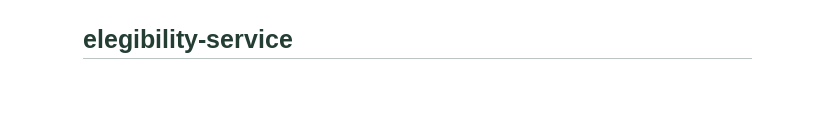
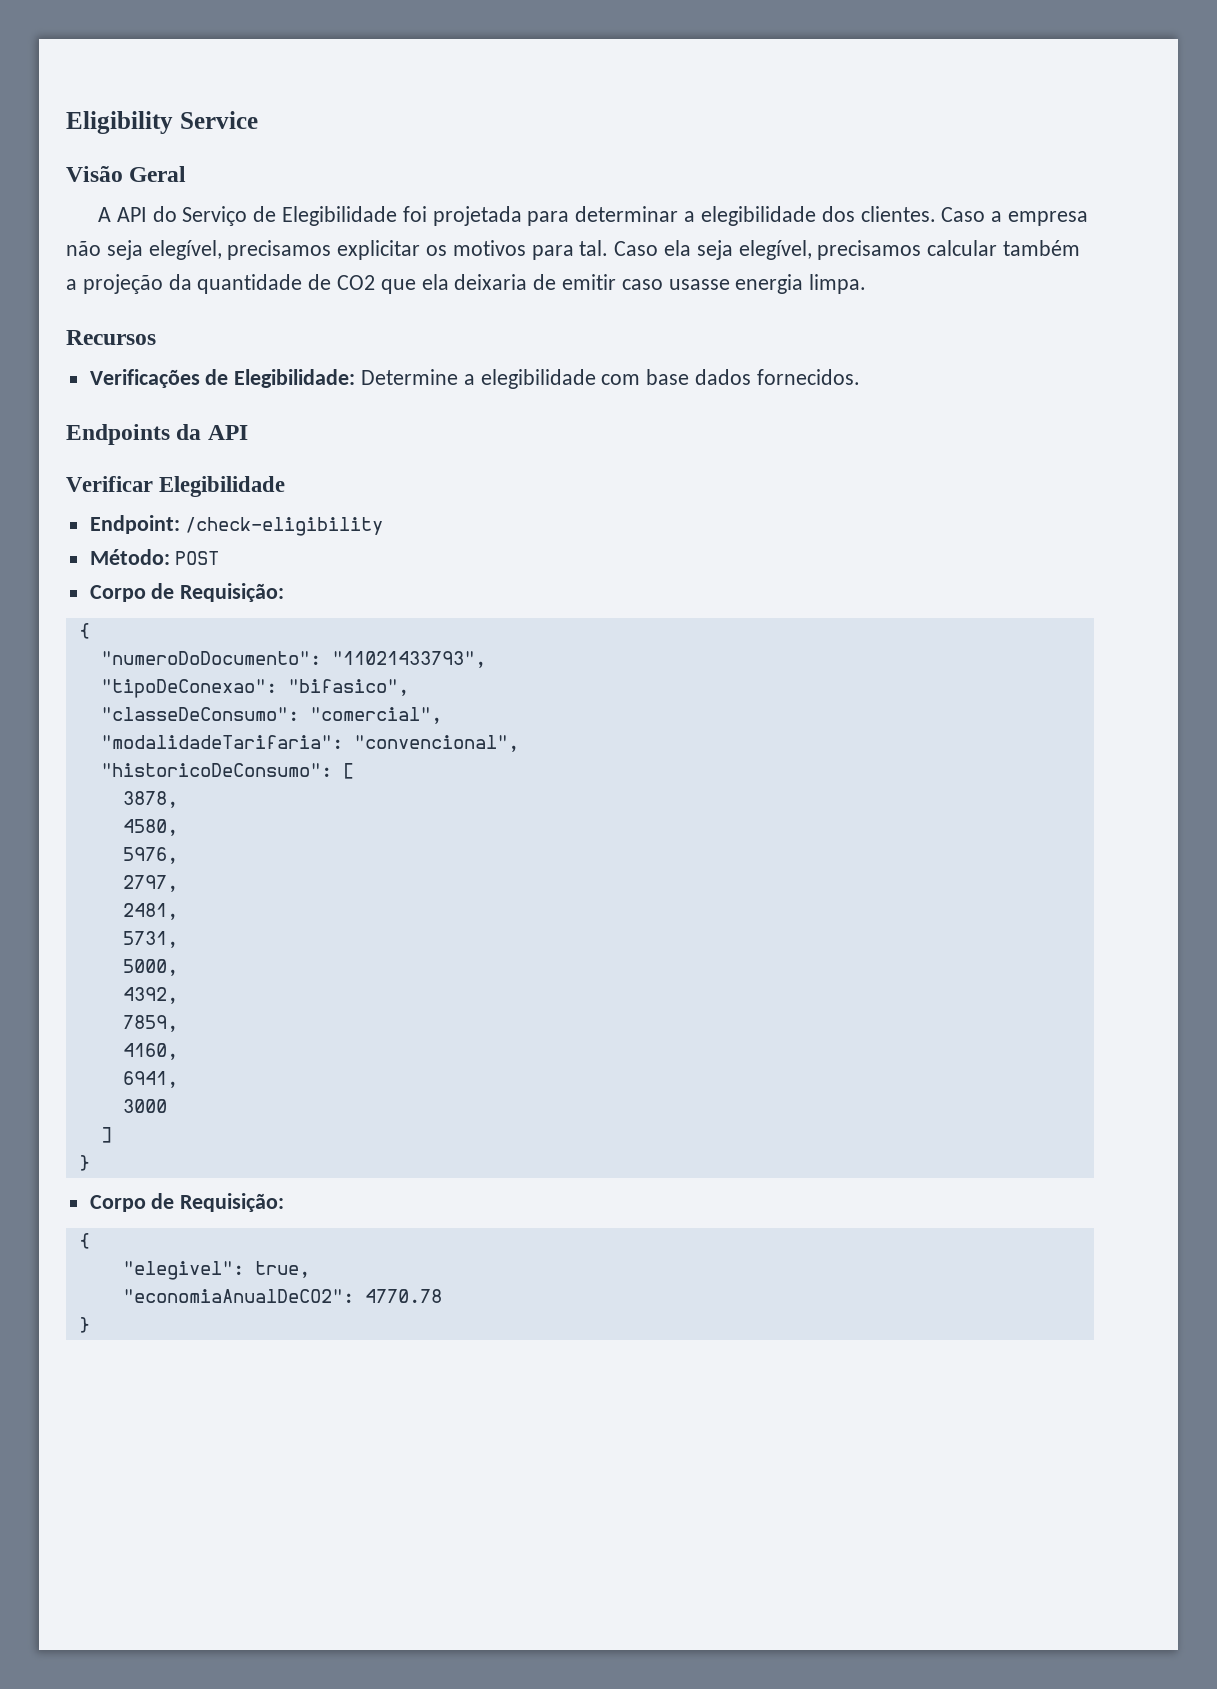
- elegibility-service
+ Eligibility Service
+ Visão Geral
+ A API do Serviço de Elegibilidade foi projetada para determinar a elegibilidade dos clientes. Caso a empresa não seja elegível, precisamos explicitar os motivos para tal. Caso ela seja elegível, precisamos calcular também a projeção da quantidade de CO2 que ela deixaria de emitir caso usasse energia limpa.
+ Recursos
+ Verificações de Elegibilidade: Determine a elegibilidade com base dados fornecidos.
+ Endpoints da API
+ Verificar Elegibilidade
+ Endpoint: /check-eligibility
+ Método: POST
+ Corpo de Requisição:
+ {
+ "numeroDoDocumento": "11021433793",
+ "tipoDeConexao": "bifasico",
+ "classeDeConsumo": "comercial",
+ "modalidadeTarifaria": "convencional",
+ "historicoDeConsumo": [
+ 3878,
+ 4580,
+ 5976,
+ 2797,
+ 2481,
+ 5731,
+ 5000,
+ 4392,
+ 7859,
+ 4160,
+ 6941,
+ 3000
+ ]
+ }
+ Corpo de Requisição:
+ {
+ "elegivel": true,
+ "economiaAnualDeCO2": 4770.78
+ }

